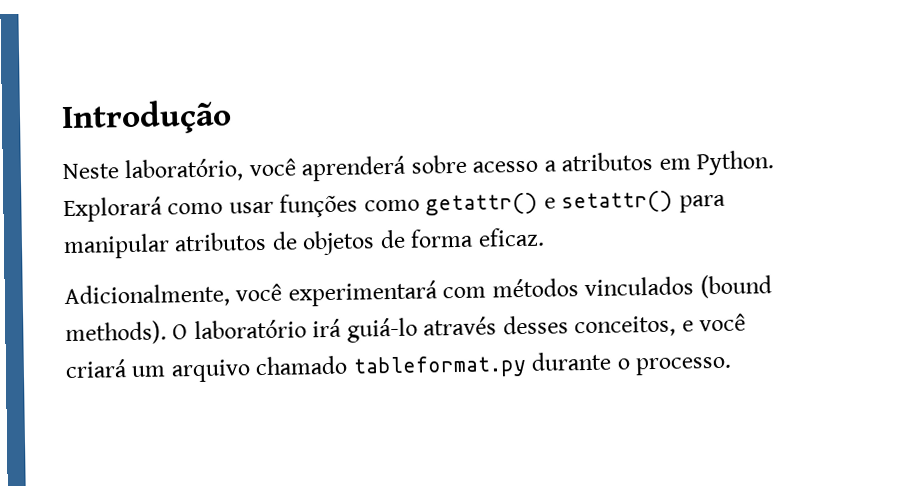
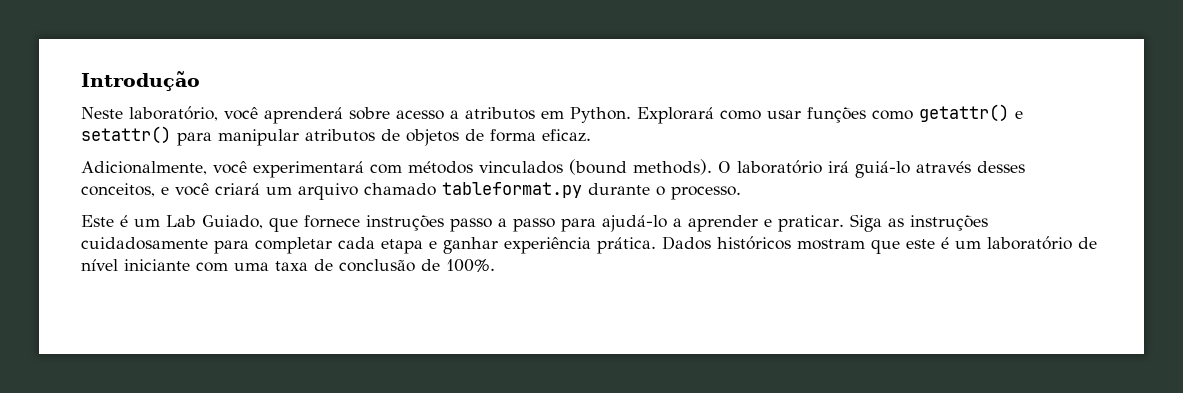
+ Este é um Lab Guiado, que fornece instruções passo a passo para ajudá-lo a aprender e praticar. Siga as instruções cuidadosamente para completar cada etapa e ganhar experiência prática. Dados históricos mostram que este é um laboratório de nível iniciante com uma taxa de conclusão de 100%.

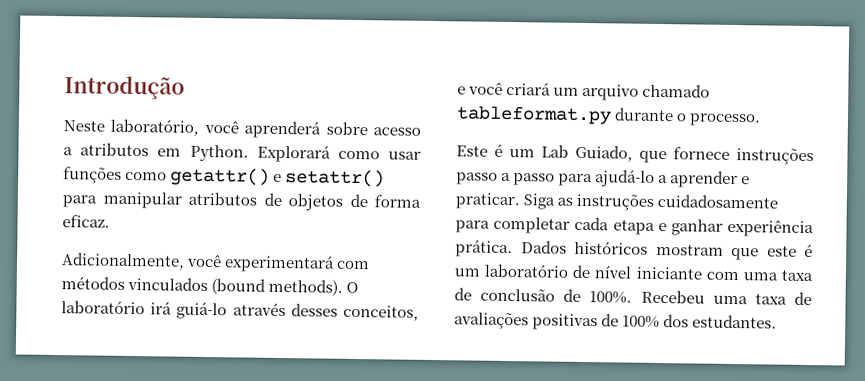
+ Recebeu uma taxa de avaliações positivas de 100% dos estudantes.

